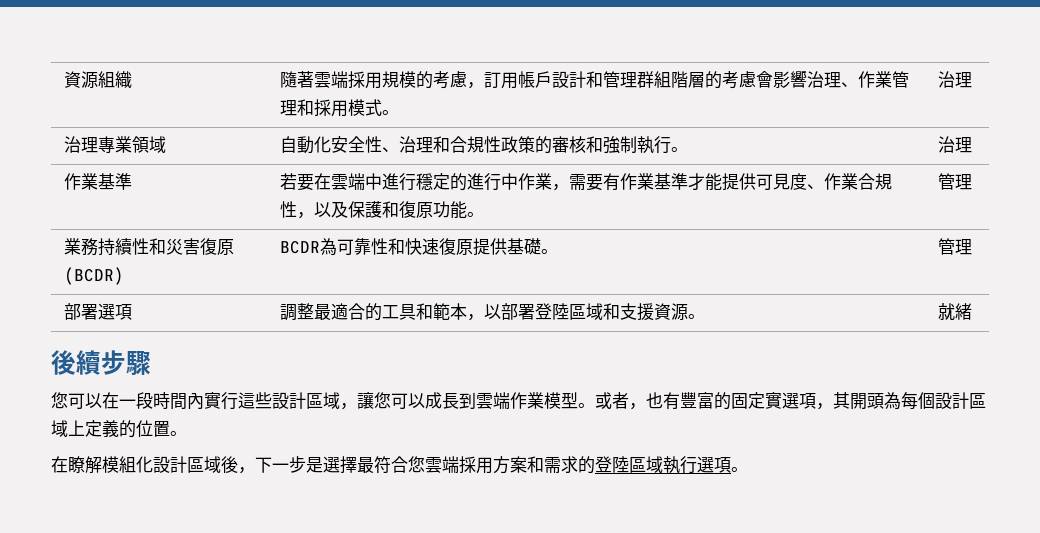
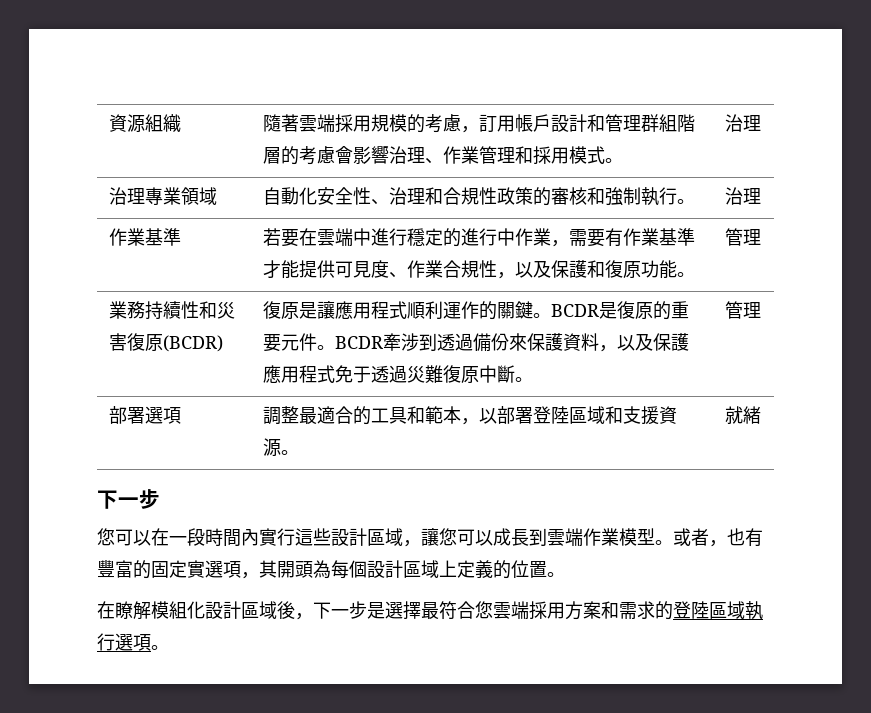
- 業務持續性和災害復原(BCDR) | BCDR為可靠性和快速復原提供基礎。 | 管理
+ 業務持續性和災害復原(BCDR) | 復原是讓應用程式順利運作的關鍵。BCDR是復原的重要元件。BCDR牽涉到透過備份來保護資料，以及保護應用程式免于透過災難復原中斷。 | 管理
  部署選項 | 調整最適合的工具和範本，以部署登陸區域和支援資源。 | 就緒
- 後續步驟
+ 下一步

